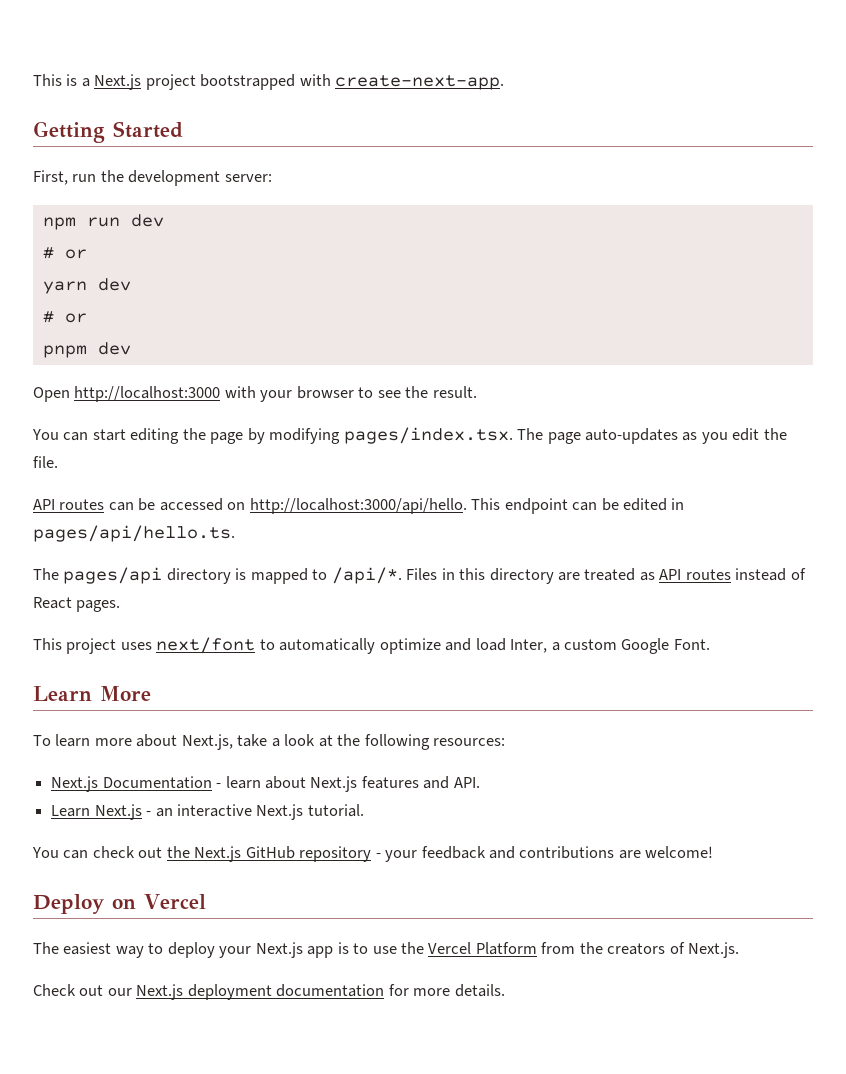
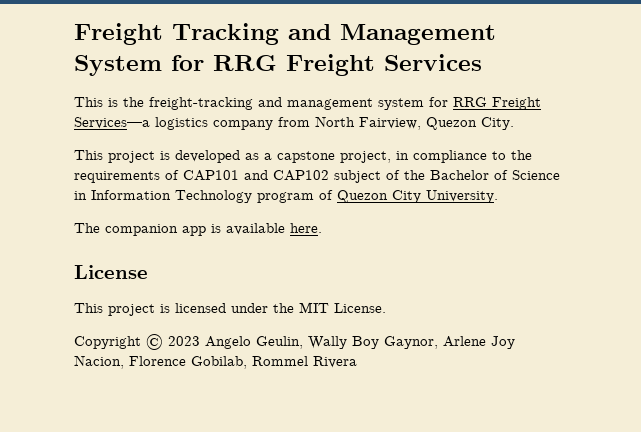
- This is a Next.js project bootstrapped with create-next-app.
- Getting Started
- First, run the development server:
- npm run dev
- # or
- yarn dev
- # or
- pnpm dev
- Open http://localhost:3000 with your browser to see the result.
- You can start editing the page by modifying pages/index.tsx. The page auto-updates as you edit the file.
- API routes can be accessed on http://localhost:3000/api/hello. This endpoint can be edited in pages/api/hello.ts.
- The pages/api directory is mapped to /api/*. Files in this directory are treated as API routes instead of React pages.
- This project uses next/font to automatically optimize and load Inter, a custom Google Font.
- Learn More
- To learn more about Next.js, take a look at the following resources:
- Next.js Documentation - learn about Next.js features and API.
- Learn Next.js - an interactive Next.js tutorial.
- You can check out the Next.js GitHub repository - your feedback and contributions are welcome!
- Deploy on Vercel
- The easiest way to deploy your Next.js app is to use the Vercel Platform from the creators of Next.js.
- Check out our Next.js deployment documentation for more details.
+ Freight Tracking and Management System for RRG Freight Services
+ This is the freight-tracking and management system for RRG Freight Services—a logistics company from North Fairview, Quezon City.
+ This project is developed as a capstone project, in compliance to the requirements of CAP101 and CAP102 subject of the Bachelor of Science in Information Technology program of Quezon City University.
+ The companion app is available here.
+ License
+ This project is licensed under the MIT License.
+ Copyright © 2023 Angelo Geulin, Wally Boy Gaynor, Arlene Joy Nacion, Florence Gobilab, Rommel Rivera

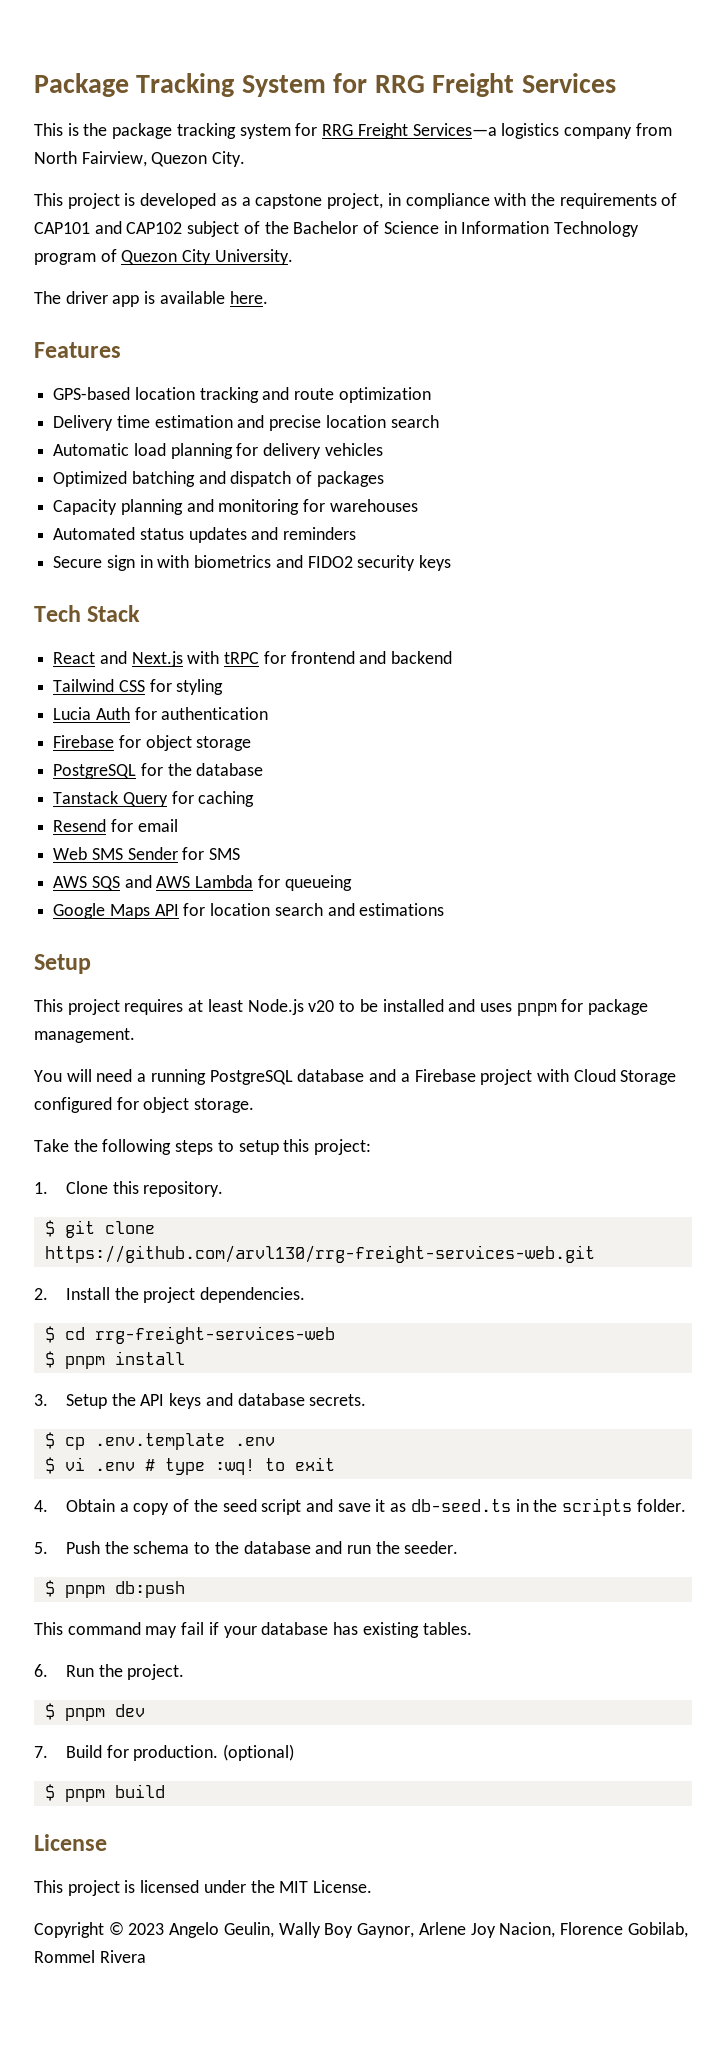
- Freight Tracking and Management System for RRG Freight Services
+ Package Tracking System for RRG Freight Services
- This is the freight-tracking and management system for RRG Freight Services—a logistics company from North Fairview, Quezon City.
+ This is the package tracking system for RRG Freight Services—a logistics company from North Fairview, Quezon City.
- This project is developed as a capstone project, in compliance to the requirements of CAP101 and CAP102 subject of the Bachelor of Science in Information Technology program of Quezon City University.
+ This project is developed as a capstone project, in compliance with the requirements of CAP101 and CAP102 subject of the Bachelor of Science in Information Technology program of Quezon City University.
- The companion app is available here.
+ The driver app is available here.
+ Features
+ GPS-based location tracking and route optimization
+ Delivery time estimation and precise location search
+ Automatic load planning for delivery vehicles
+ Optimized batching and dispatch of packages
+ Capacity planning and monitoring for warehouses
+ Automated status updates and reminders
+ Secure sign in with biometrics and FIDO2 security keys
+ Tech Stack
+ React and Next.js with tRPC for frontend and backend
+ Tailwind CSS for styling
+ Lucia Auth for authentication
+ Firebase for object storage
+ PostgreSQL for the database
+ Tanstack Query for caching
+ Resend for email
+ Web SMS Sender for SMS
+ AWS SQS and AWS Lambda for queueing
+ Google Maps API for location search and estimations
+ Setup
+ This project requires at least Node.js v20 to be installed and uses pnpm for package management.
+ You will need a running PostgreSQL database and a Firebase project with Cloud Storage configured for object storage.
+ Take the following steps to setup this project:
+ 1. Clone this repository.
+ $ git clone https://github.com/arvl130/rrg-freight-services-web.git
+ 2. Install the project dependencies.
+ $ cd rrg-freight-services-web
+ $ pnpm install
+ 3. Setup the API keys and database secrets.
+ $ cp .env.template .env
+ $ vi .env # type :wq! to exit
+ 4. Obtain a copy of the seed script and save it as db-seed.ts in the scripts folder.
+ 5. Push the schema to the database and run the seeder.
+ $ pnpm db:push
+ This command may fail if your database has existing tables.
+ 6. Run the project.
+ $ pnpm dev
+ 7. Build for production. (optional)
+ $ pnpm build

